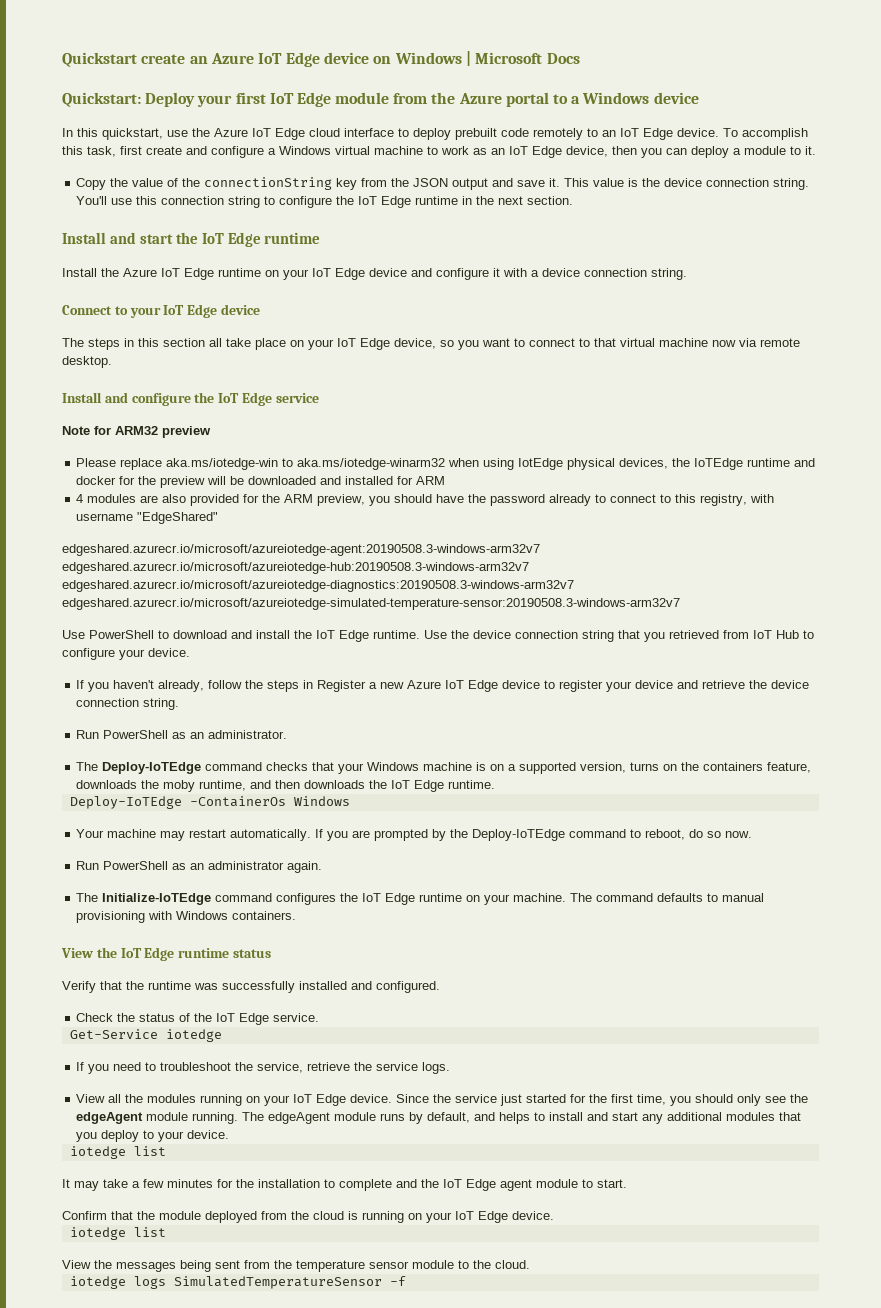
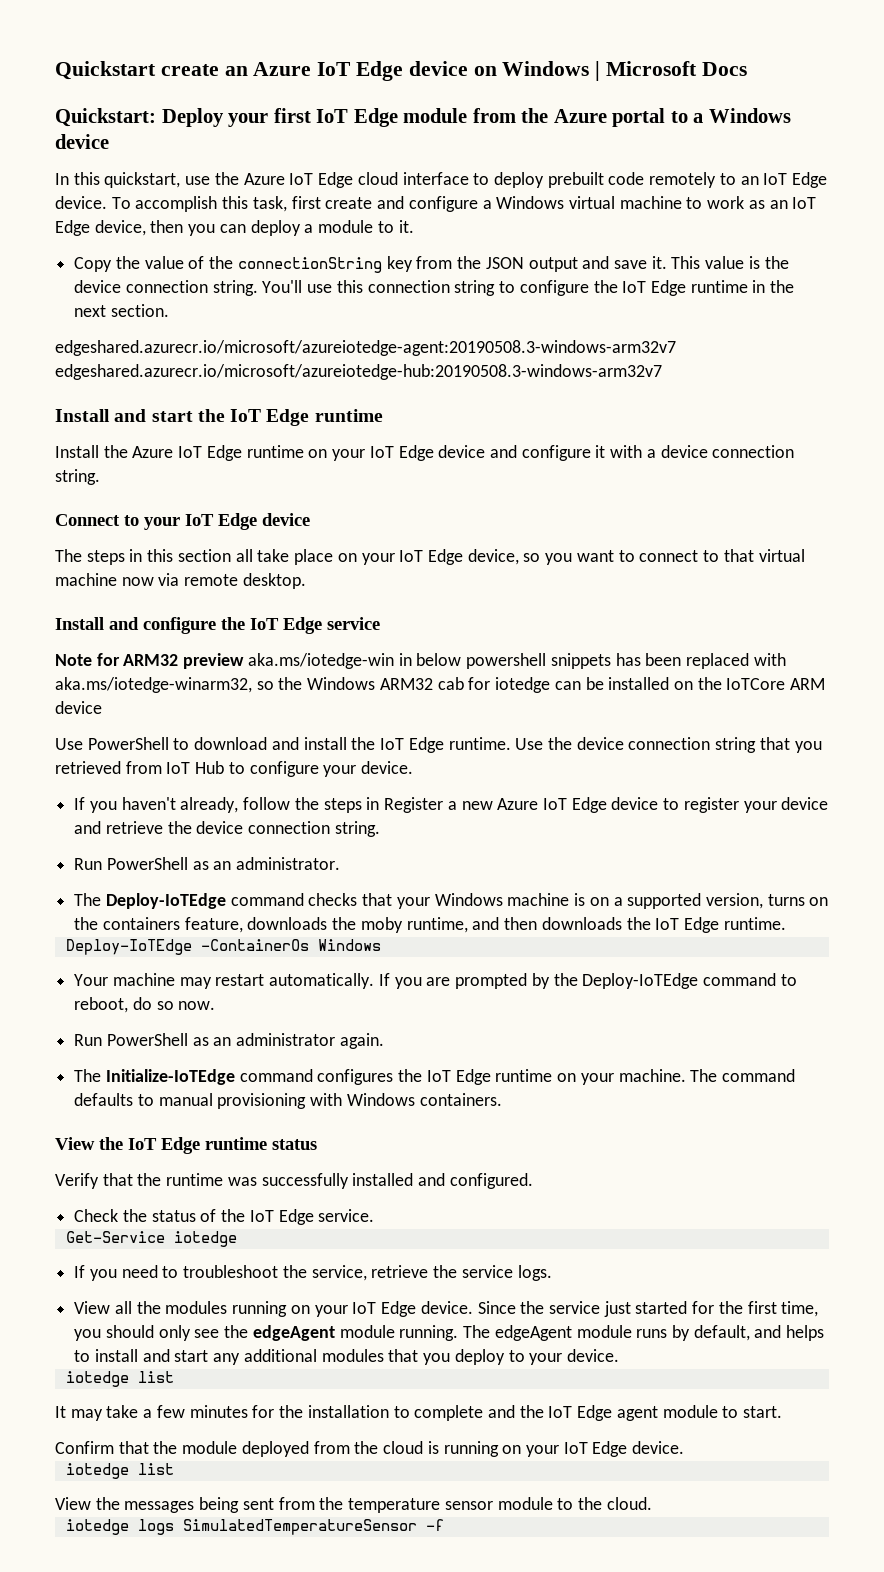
+ edgeshared.azurecr.io/microsoft/azureiotedge-agent:20190508.3-windows-arm32v7 edgeshared.azurecr.io/microsoft/azureiotedge-hub:20190508.3-windows-arm32v7
- Note for ARM32 preview
- Please replace aka.ms/iotedge-win to aka.ms/iotedge-winarm32 when using IotEdge physical devices, the IoTEdge runtime and docker for the preview will be downloaded and installed for ARM
- 4 modules are also provided for the ARM preview, you should have the password already to connect to this registry, with username "EdgeShared"
- edgeshared.azurecr.io/microsoft/azureiotedge-agent:20190508.3-windows-arm32v7 edgeshared.azurecr.io/microsoft/azureiotedge-hub:20190508.3-windows-arm32v7 edgeshared.azurecr.io/microsoft/azureiotedge-diagnostics:20190508.3-windows-arm32v7 edgeshared.azurecr.io/microsoft/azureiotedge-simulated-temperature-sensor:20190508.3-windows-arm32v7
+ Note for ARM32 preview aka.ms/iotedge-win in below powershell snippets has been replaced with aka.ms/iotedge-winarm32, so the Windows ARM32 cab for iotedge can be installed on the IoTCore ARM device

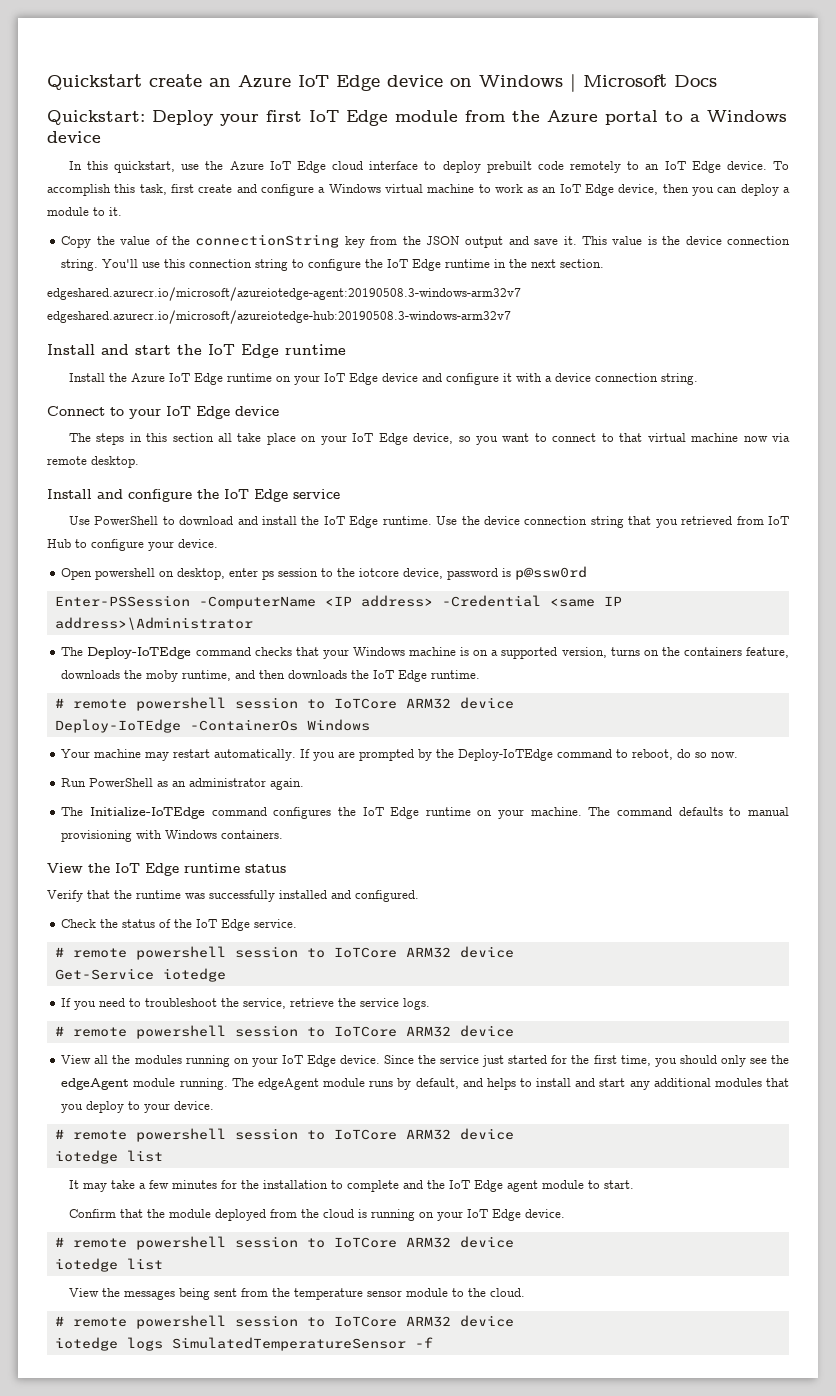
- Note for ARM32 preview aka.ms/iotedge-win in below powershell snippets has been replaced with aka.ms/iotedge-winarm32, so the Windows ARM32 cab for iotedge can be installed on the IoTCore ARM device
- If you haven't already, follow the steps in Register a new Azure IoT Edge device to register your device and retrieve the device connection string.
- Run PowerShell as an administrator.
+ Open powershell on desktop, enter ps session to the iotcore device, password is p@ssw0rd
+ Enter-PSSession -ComputerName <IP address> -Credential <same IP address>\Administrator
  The Deploy-IoTEdge command checks that your Windows machine is on a supported version, turns on the containers feature, downloads the moby runtime, and then downloads the IoT Edge runtime.
+ # remote powershell session to IoTCore ARM32 device
  Check the status of the IoT Edge service.
+ # remote powershell session to IoTCore ARM32 device
  If you need to troubleshoot the service, retrieve the service logs.
+ # remote powershell session to IoTCore ARM32 device
  The edgeAgent module runs by default, and helps to install and start any additional modules that you deploy to your device.
+ # remote powershell session to IoTCore ARM32 device
  Confirm that the module deployed from the cloud is running on your IoT Edge device.
+ # remote powershell session to IoTCore ARM32 device
  View the messages being sent from the temperature sensor module to the cloud.
+ # remote powershell session to IoTCore ARM32 device

